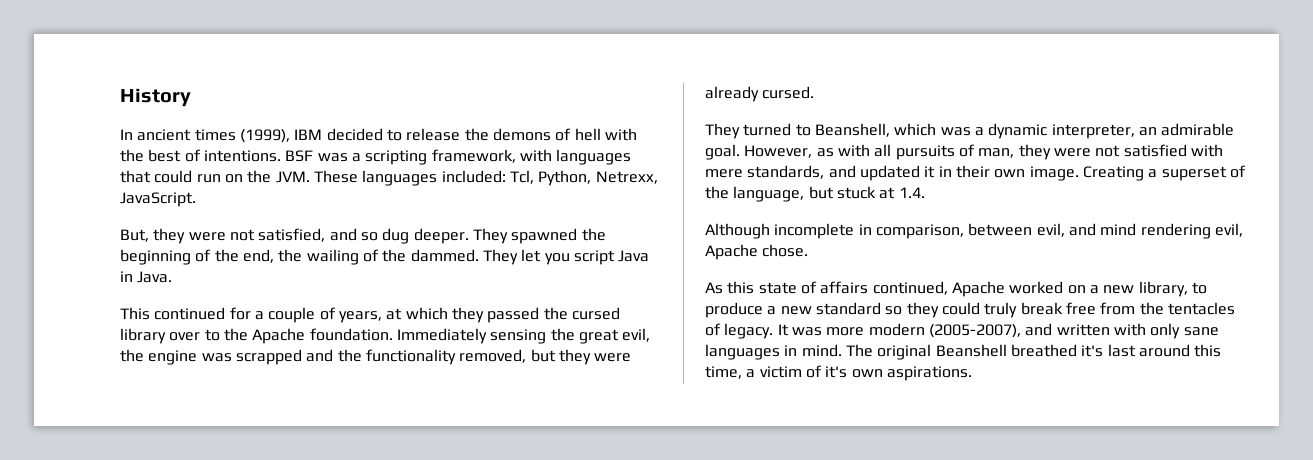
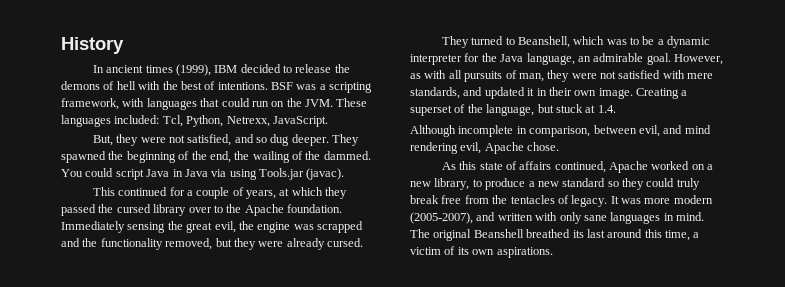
- They let you script Java in Java.
+ You could script Java in Java via using Tools.jar (javac).
- They turned to Beanshell, which was a dynamic interpreter, an admirable goal.
+ They turned to Beanshell, which was to be a dynamic interpreter for the Java language, an admirable goal.
- The original Beanshell breathed it's last around this time, a victim of it's own aspirations.
+ The original Beanshell breathed its last around this time, a victim of its own aspirations.

